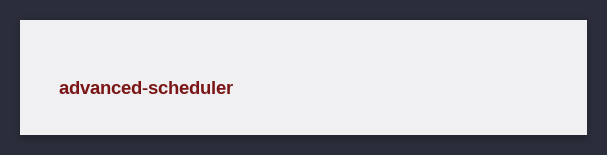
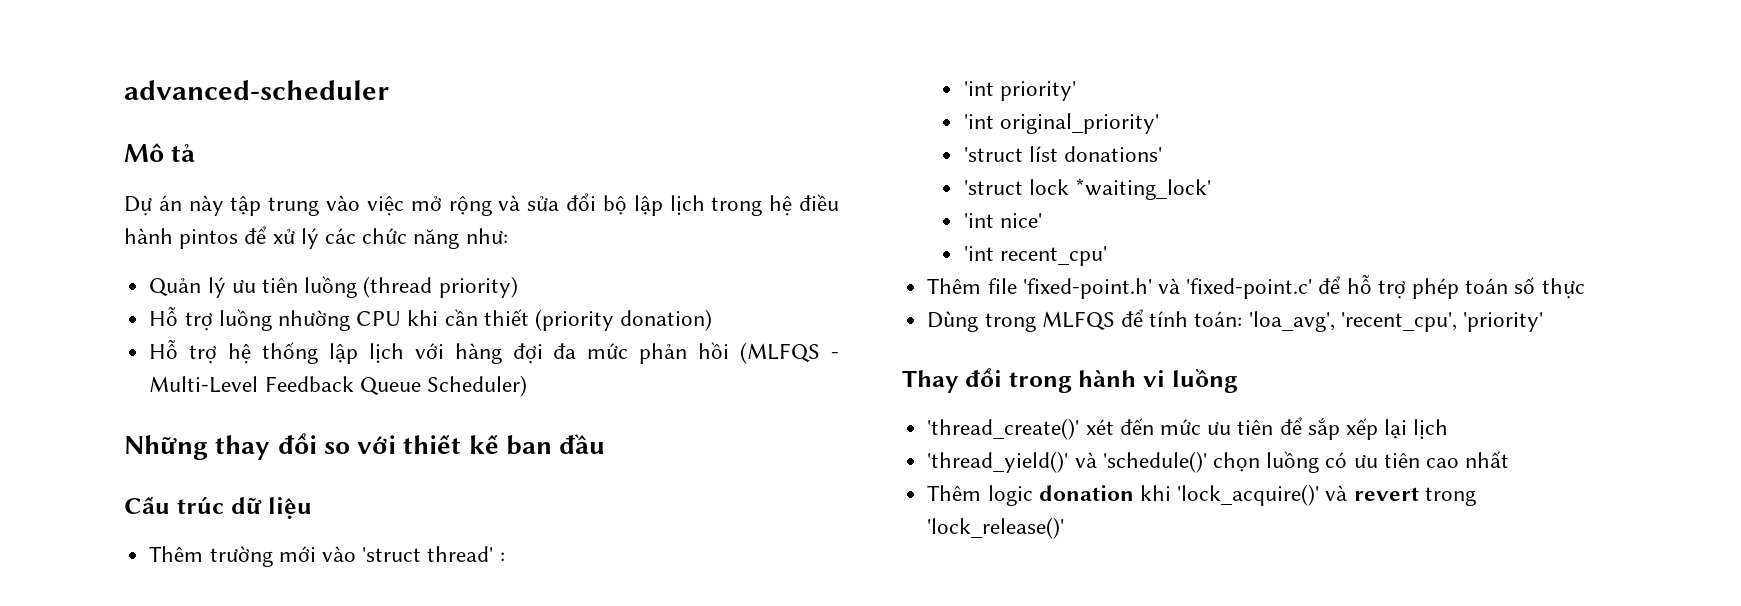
+ Mô tả
+ Dự án này tập trung vào việc mở rộng và sửa đổi bộ lập lịch trong hệ điều hành pintos để xử lý các chức năng như:
+ Quản lý ưu tiên luồng (thread priority)
+ Hỗ trợ luồng nhường CPU khi cần thiết (priority donation)
+ Hỗ trợ hệ thống lập lịch với hàng đợi đa mức phản hồi (MLFQS - Multi-Level Feedback Queue Scheduler)
+ Những thay đổi so với thiết kế ban đầu
+ Cấu trúc dữ liệu
+ Thêm trường mới vào 'struct thread' :
+ 'int priority'
+ 'int original_priority'
+ 'struct líst donations'
+ 'struct lock *waiting_lock'
+ 'int nice'
+ 'int recent_cpu'
+ Thêm file 'fixed-point.h' và 'fixed-point.c' để hỗ trợ phép toán số thực
+ Dùng trong MLFQS để tính toán: 'loa_avg', 'recent_cpu', 'priority'
+ Thay đổi trong hành vi luồng
+ 'thread_create()' xét đến mức ưu tiên để sắp xếp lại lịch
+ 'thread_yield()' và 'schedule()' chọn luồng có ưu tiên cao nhất
+ Thêm logic donation khi 'lock_acquire()' và revert trong 'lock_release()'

